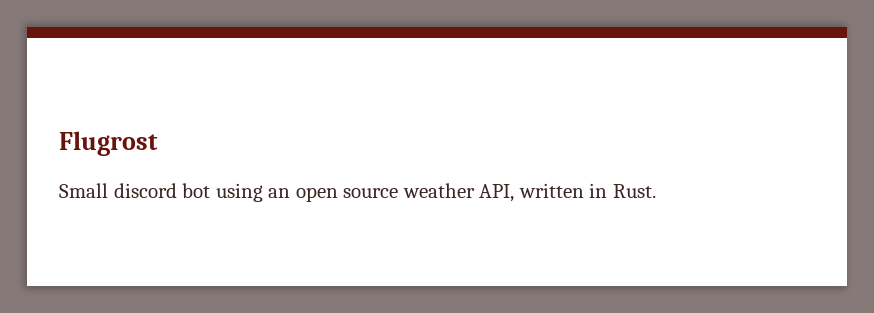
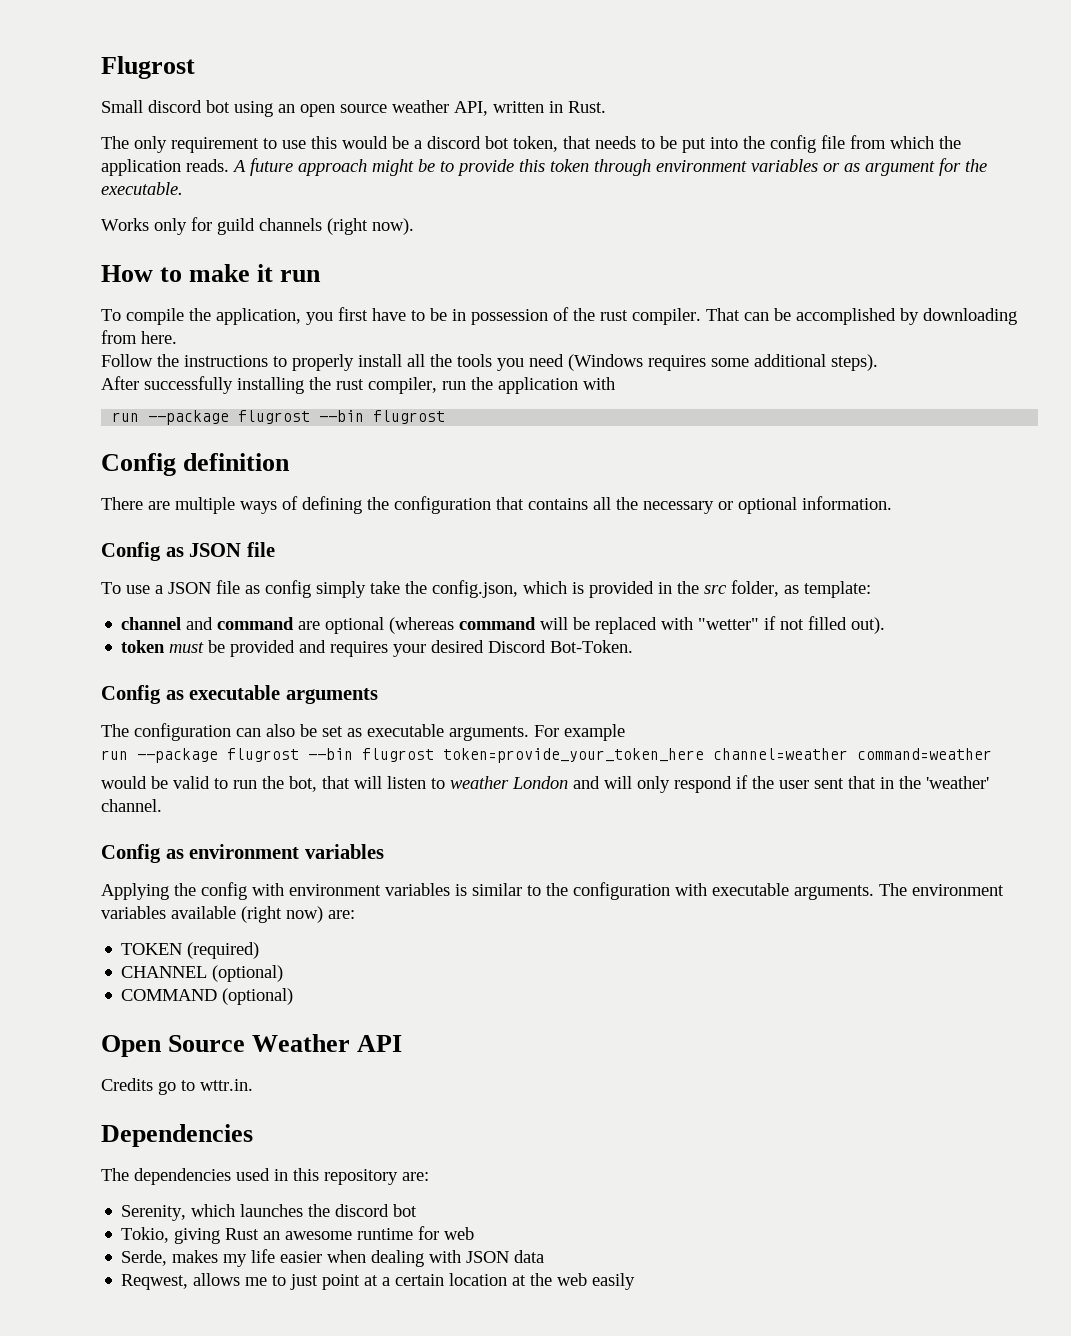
+ The only requirement to use this would be a discord bot token, that needs to be put into the config file from which the application reads. A future approach might be to provide this token through environment variables or as argument for the executable.
+ Works only for guild channels (right now).
+ How to make it run
+ To compile the application, you first have to be in possession of the rust compiler. That can be accomplished by downloading from here.
+ Follow the instructions to properly install all the tools you need (Windows requires some additional steps).
+ After successfully installing the rust compiler, run the application with
+ run --package flugrost --bin flugrost
+ Config definition
+ There are multiple ways of defining the configuration that contains all the necessary or optional information.
+ Config as JSON file
+ To use a JSON file as config simply take the config.json, which is provided in the src folder, as template:
+ channel and command are optional (whereas command will be replaced with "wetter" if not filled out).
+ token must be provided and requires your desired Discord Bot-Token.
+ Config as executable arguments
+ The configuration can also be set as executable arguments. For example
+ run --package flugrost --bin flugrost token=provide_your_token_here channel=weather command=weather
+ would be valid to run the bot, that will listen to weather London and will only respond if the user sent that in the 'weather' channel.
+ Config as environment variables
+ Applying the config with environment variables is similar to the configuration with executable arguments. The environment variables available (right now) are:
+ TOKEN (required)
+ CHANNEL (optional)
+ COMMAND (optional)
+ Open Source Weather API
+ Credits go to wttr.in.
+ Dependencies
+ The dependencies used in this repository are:
+ Serenity, which launches the discord bot
+ Tokio, giving Rust an awesome runtime for web
+ Serde, makes my life easier when dealing with JSON data
+ Reqwest, allows me to just point at a certain location at the web easily

